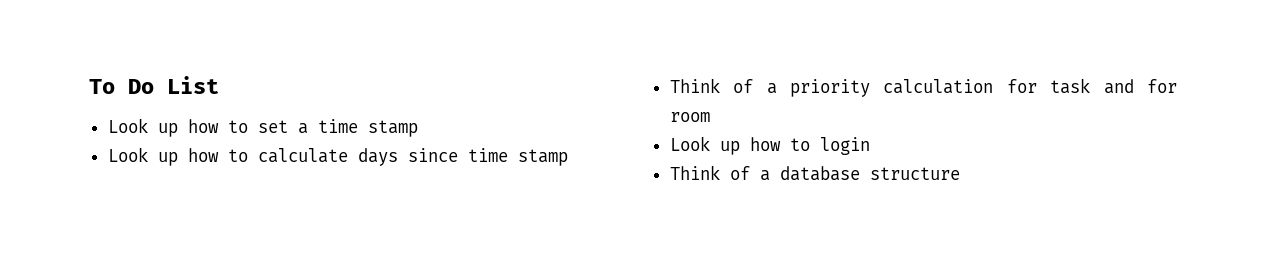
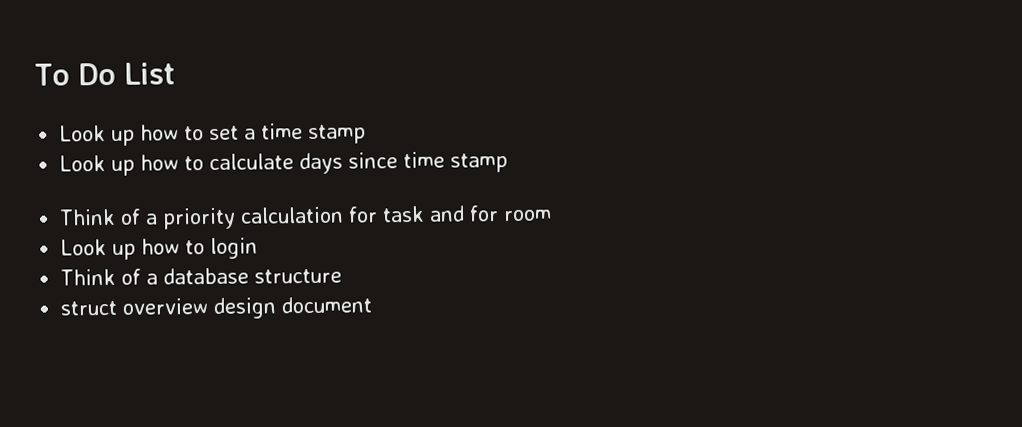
+ struct overview design document

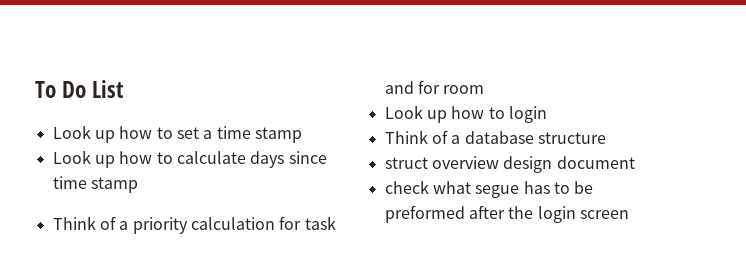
+ check what segue has to be preformed after the login screen

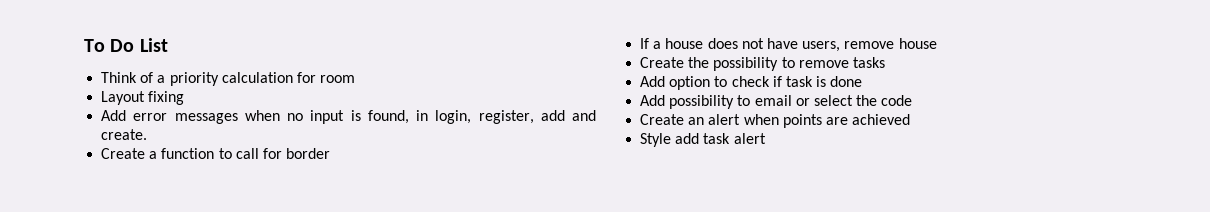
- Look up how to set a time stamp
- Look up how to calculate days since time stamp
- Think of a priority calculation for task and for room
- Look up how to login
- Think of a database structure
- struct overview design document
- check what segue has to be preformed after the login screen
+ Think of a priority calculation for room
+ Layout fixing
+ Add error messages when no input is found, in login, register, add and create.
+ Create a function to call for border
+ If a house does not have users, remove house
+ Create the possibility to remove tasks
+ Add option to check if task is done
+ Add possibility to email or select the code
+ Create an alert when points are achieved
+ Style add task alert

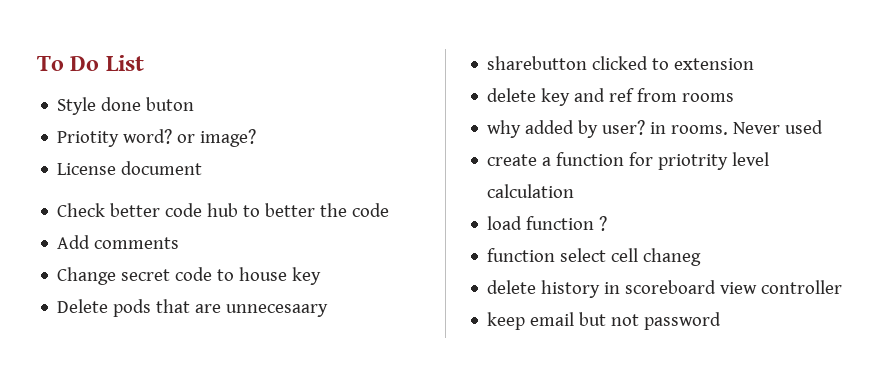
- Think of a priority calculation for room
- Layout fixing
- Add error messages when no input is found, in login, register, add and create.
- Create a function to call for border
- If a house does not have users, remove house
- Create the possibility to remove tasks
- Add option to check if task is done
- Add possibility to email or select the code
- Create an alert when points are achieved
- Style add task alert
+ Style done buton
+ Priotity word? or image?
+ License document
+ Check better code hub to better the code
+ Add comments
+ Change secret code to house key
+ Delete pods that are unnecesaary
+ sharebutton clicked to extension
+ delete key and ref from rooms
+ why added by user? in rooms. Never used
+ create a function for priotrity level calculation
+ load function ?
+ function select cell chaneg
+ delete history in scoreboard view controller
+ keep email but not password

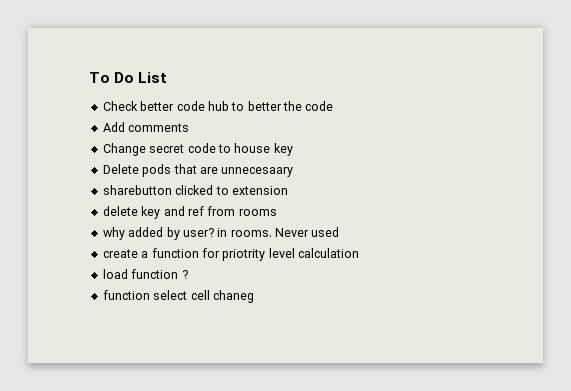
- Style done buton
- Priotity word? or image?
- License document
- delete history in scoreboard view controller
- keep email but not password

